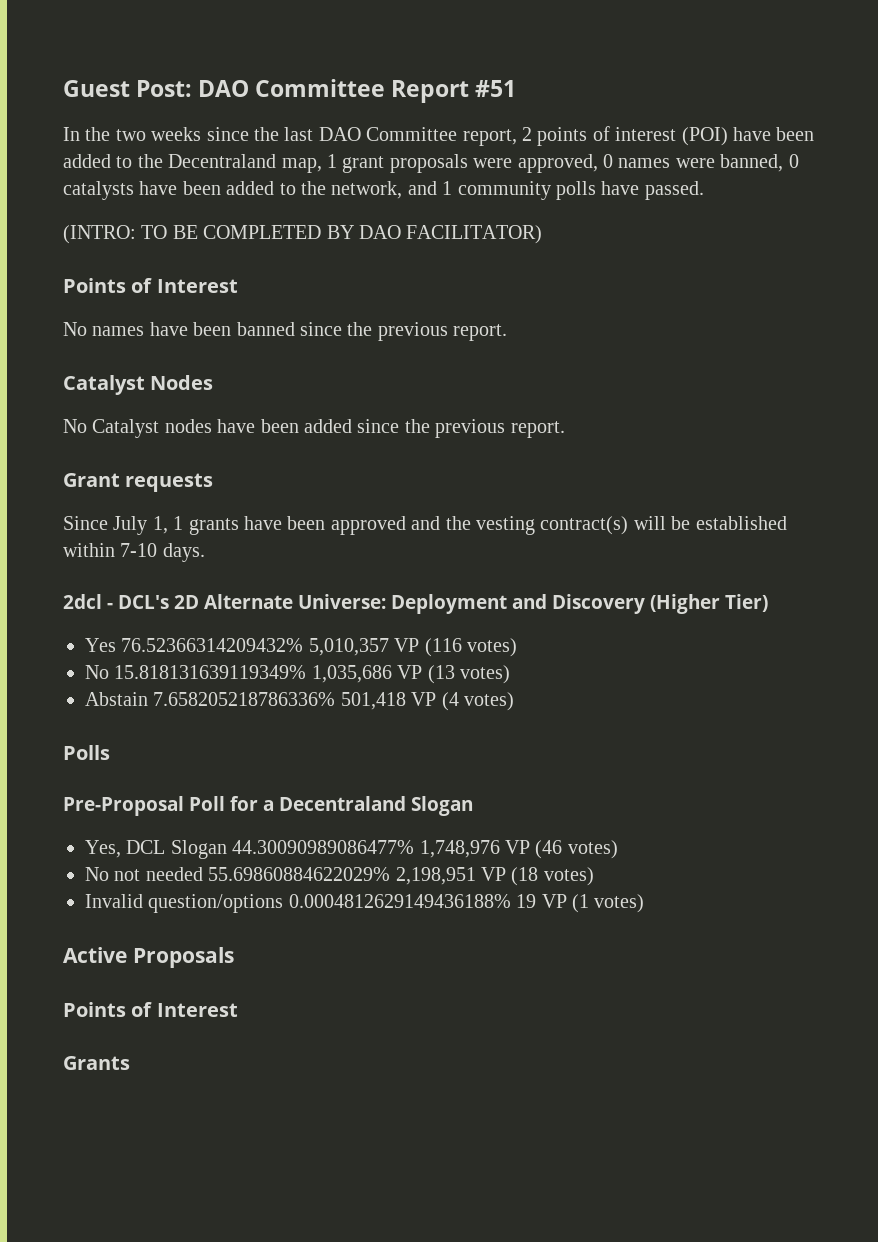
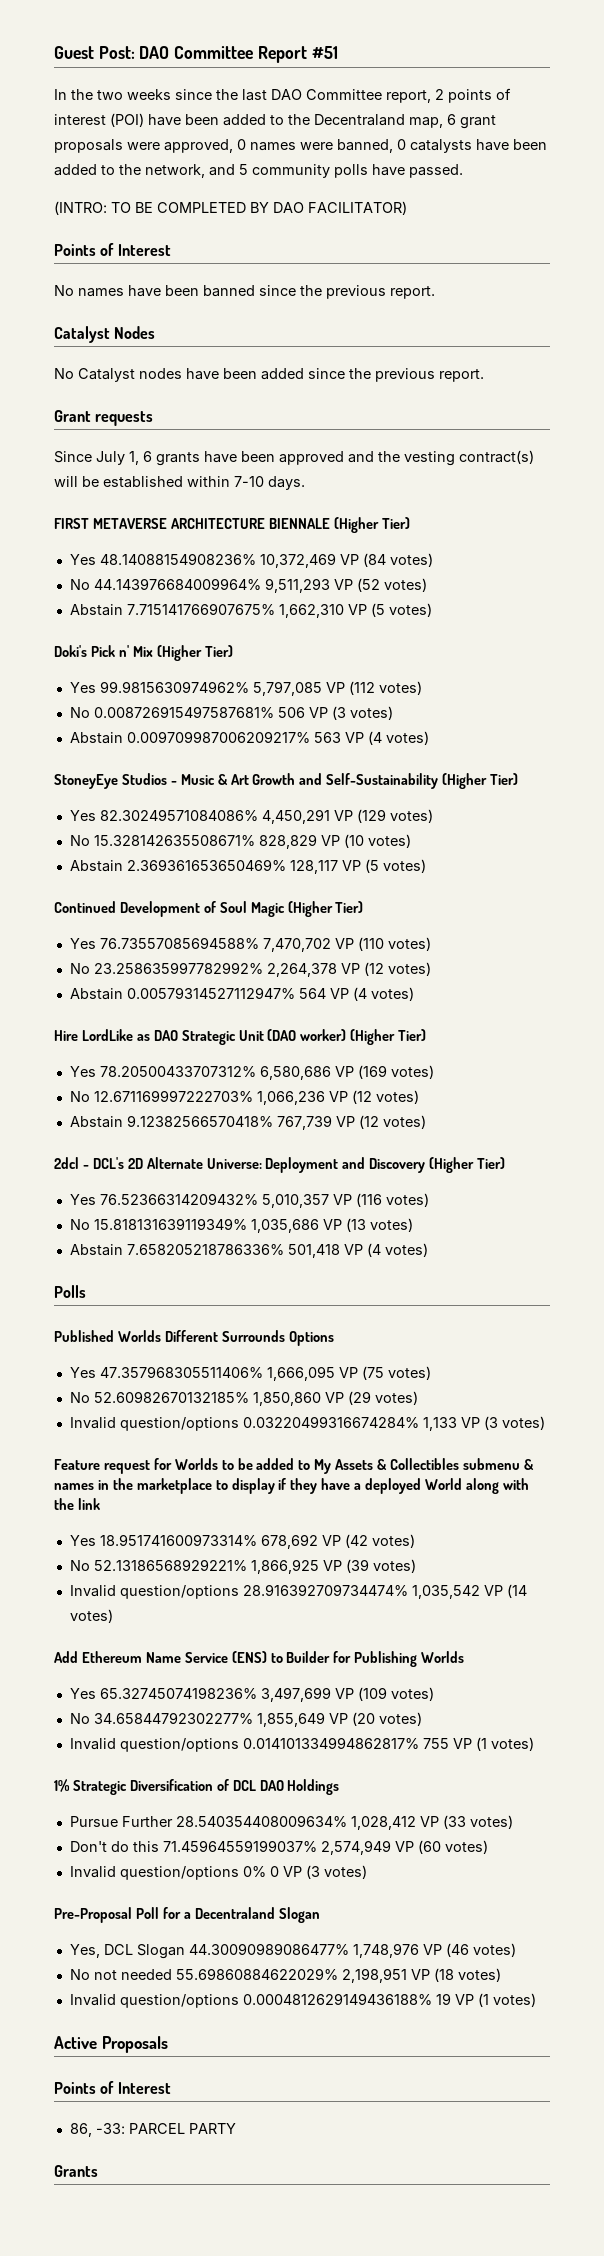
- In the two weeks since the last DAO Committee report, 2 points of interest (POI) have been added to the Decentraland map, 1 grant proposals were approved, 0 names were banned, 0 catalysts have been added to the network, and 1 community polls have passed.
+ In the two weeks since the last DAO Committee report, 2 points of interest (POI) have been added to the Decentraland map, 6 grant proposals were approved, 0 names were banned, 0 catalysts have been added to the network, and 5 community polls have passed.
- Since July 1, 1 grants have been approved and the vesting contract(s) will be established within 7-10 days.
+ Since July 1, 6 grants have been approved and the vesting contract(s) will be established within 7-10 days.
+ FIRST METAVERSE ARCHITECTURE BIENNALE (Higher Tier)
+ Yes 48.14088154908236% 10,372,469 VP (84 votes)
+ No 44.143976684009964% 9,511,293 VP (52 votes)
+ Abstain 7.715141766907675% 1,662,310 VP (5 votes)
+ Doki's Pick n' Mix (Higher Tier)
+ Yes 99.9815630974962% 5,797,085 VP (112 votes)
+ No 0.008726915497587681% 506 VP (3 votes)
+ Abstain 0.009709987006209217% 563 VP (4 votes)
+ StoneyEye Studios - Music & Art Growth and Self-Sustainability (Higher Tier)
+ Yes 82.30249571084086% 4,450,291 VP (129 votes)
+ No 15.328142635508671% 828,829 VP (10 votes)
+ Abstain 2.369361653650469% 128,117 VP (5 votes)
+ Continued Development of Soul Magic (Higher Tier)
+ Yes 76.73557085694588% 7,470,702 VP (110 votes)
+ No 23.258635997782992% 2,264,378 VP (12 votes)
+ Abstain 0.00579314527112947% 564 VP (4 votes)
+ Hire LordLike as DAO Strategic Unit (DAO worker) (Higher Tier)
+ Yes 78.20500433707312% 6,580,686 VP (169 votes)
+ No 12.671169997222703% 1,066,236 VP (12 votes)
+ Abstain 9.12382566570418% 767,739 VP (12 votes)
+ Published Worlds Different Surrounds Options
+ Yes 47.357968305511406% 1,666,095 VP (75 votes)
+ No 52.60982670132185% 1,850,860 VP (29 votes)
+ Invalid question/options 0.03220499316674284% 1,133 VP (3 votes)
+ Feature request for Worlds to be added to My Assets & Collectibles submenu & names in the marketplace to display if they have a deployed World along with the link
+ Yes 18.951741600973314% 678,692 VP (42 votes)
+ No 52.13186568929221% 1,866,925 VP (39 votes)
+ Invalid question/options 28.916392709734474% 1,035,542 VP (14 votes)
+ Add Ethereum Name Service (ENS) to Builder for Publishing Worlds
+ Yes 65.32745074198236% 3,497,699 VP (109 votes)
+ No 34.65844792302277% 1,855,649 VP (20 votes)
+ Invalid question/options 0.014101334994862817% 755 VP (1 votes)
+ 1% Strategic Diversification of DCL DAO Holdings
+ Pursue Further 28.540354408009634% 1,028,412 VP (33 votes)
+ Don't do this 71.45964559199037% 2,574,949 VP (60 votes)
+ Invalid question/options 0% 0 VP (3 votes)
+ 86, -33: PARCEL PARTY

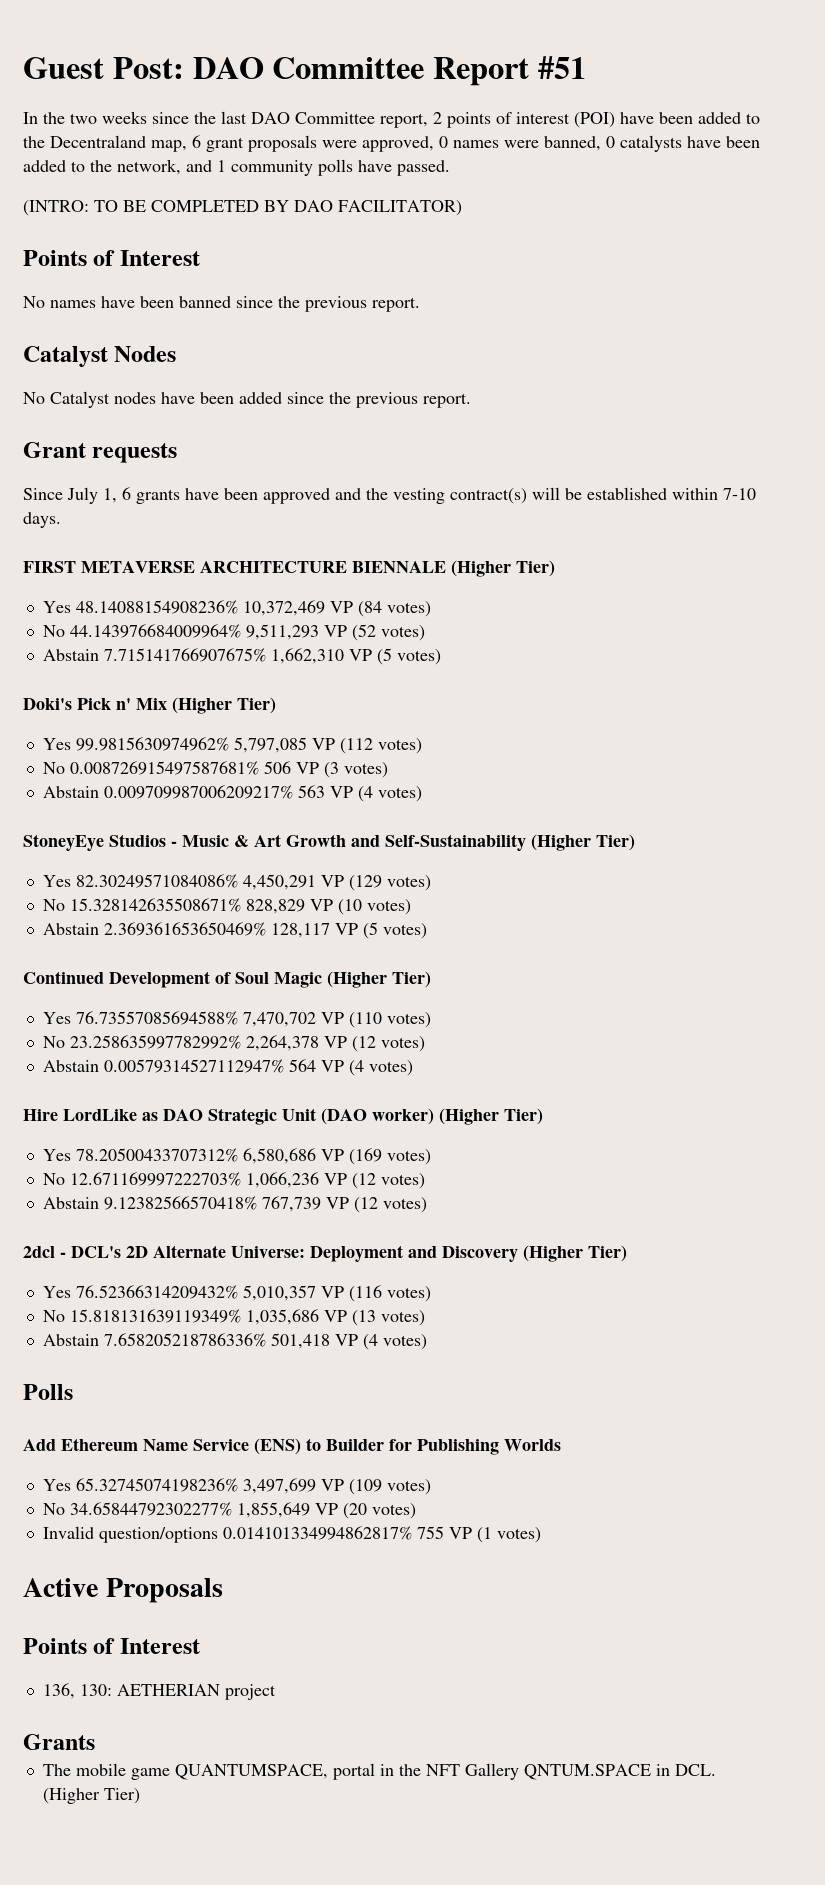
- In the two weeks since the last DAO Committee report, 2 points of interest (POI) have been added to the Decentraland map, 6 grant proposals were approved, 0 names were banned, 0 catalysts have been added to the network, and 5 community polls have passed.
+ In the two weeks since the last DAO Committee report, 2 points of interest (POI) have been added to the Decentraland map, 6 grant proposals were approved, 0 names were banned, 0 catalysts have been added to the network, and 1 community polls have passed.
- Published Worlds Different Surrounds Options
- Yes 47.357968305511406% 1,666,095 VP (75 votes)
- No 52.60982670132185% 1,850,860 VP (29 votes)
- Invalid question/options 0.03220499316674284% 1,133 VP (3 votes)
- Feature request for Worlds to be added to My Assets & Collectibles submenu & names in the marketplace to display if they have a deployed World along with the link
- Yes 18.951741600973314% 678,692 VP (42 votes)
- No 52.13186568929221% 1,866,925 VP (39 votes)
- Invalid question/options 28.916392709734474% 1,035,542 VP (14 votes)
- 1% Strategic Diversification of DCL DAO Holdings
- Pursue Further 28.540354408009634% 1,028,412 VP (33 votes)
- Don't do this 71.45964559199037% 2,574,949 VP (60 votes)
- Invalid question/options 0% 0 VP (3 votes)
- Pre-Proposal Poll for a Decentraland Slogan
- Yes, DCL Slogan 44.30090989086477% 1,748,976 VP (46 votes)
- No not needed 55.69860884622029% 2,198,951 VP (18 votes)
- Invalid question/options 0.0004812629149436188% 19 VP (1 votes)
- 86, -33: PARCEL PARTY
+ 136, 130: AETHERIAN project
  Grants
+ The mobile game QUANTUMSPACE, portal in the NFT Gallery QNTUM.SPACE in DCL. (Higher Tier)

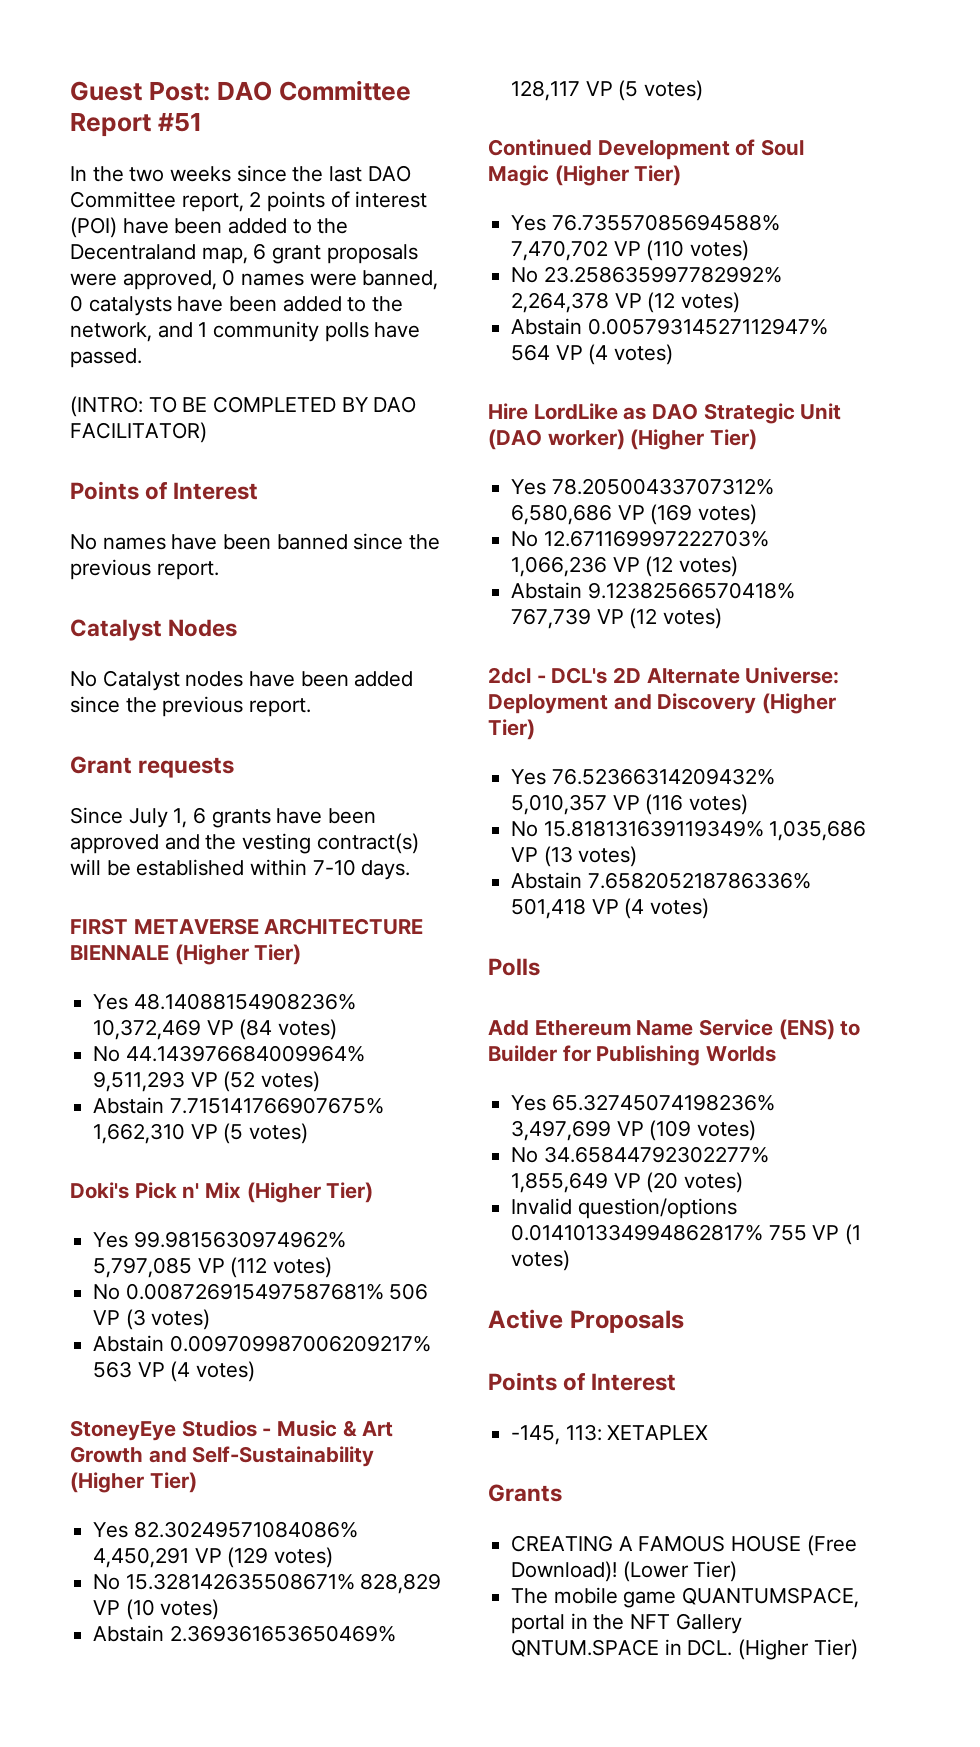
- 136, 130: AETHERIAN project
+ -145, 113: XETAPLEX
  Grants
+ CREATING A FAMOUS HOUSE (Free Download)! (Lower Tier)

